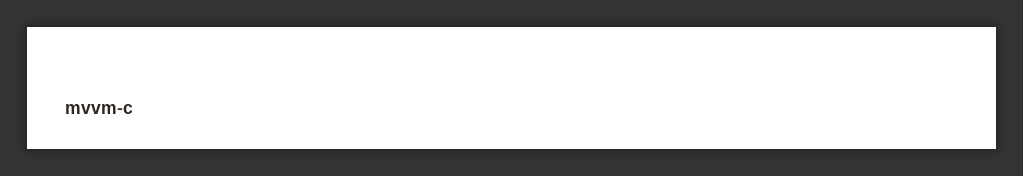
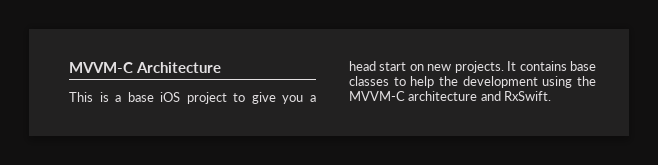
- mvvm-c
+ MVVM-C Architecture
+ This is a base iOS project to give you a head start on new projects. It contains base classes to help the development using the MVVM-C architecture and RxSwift.

